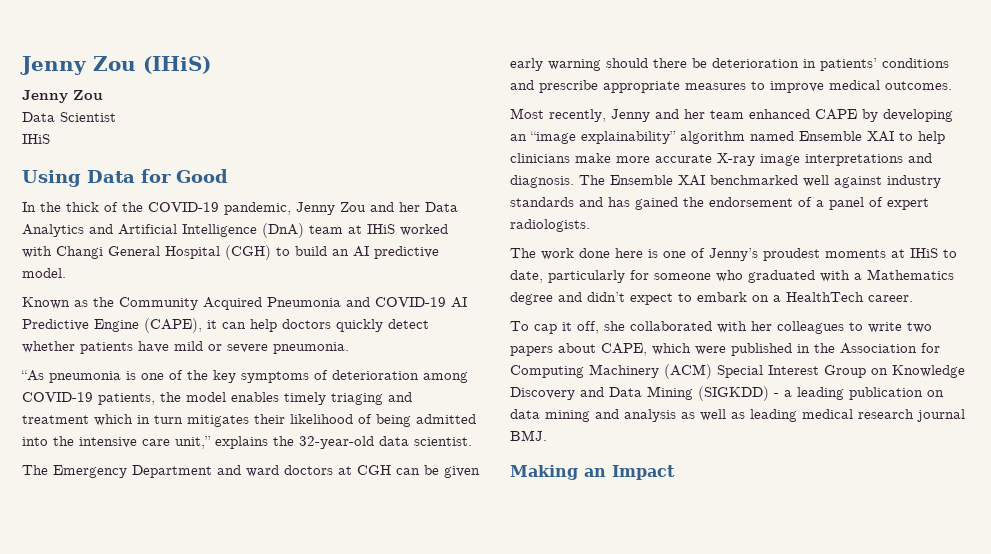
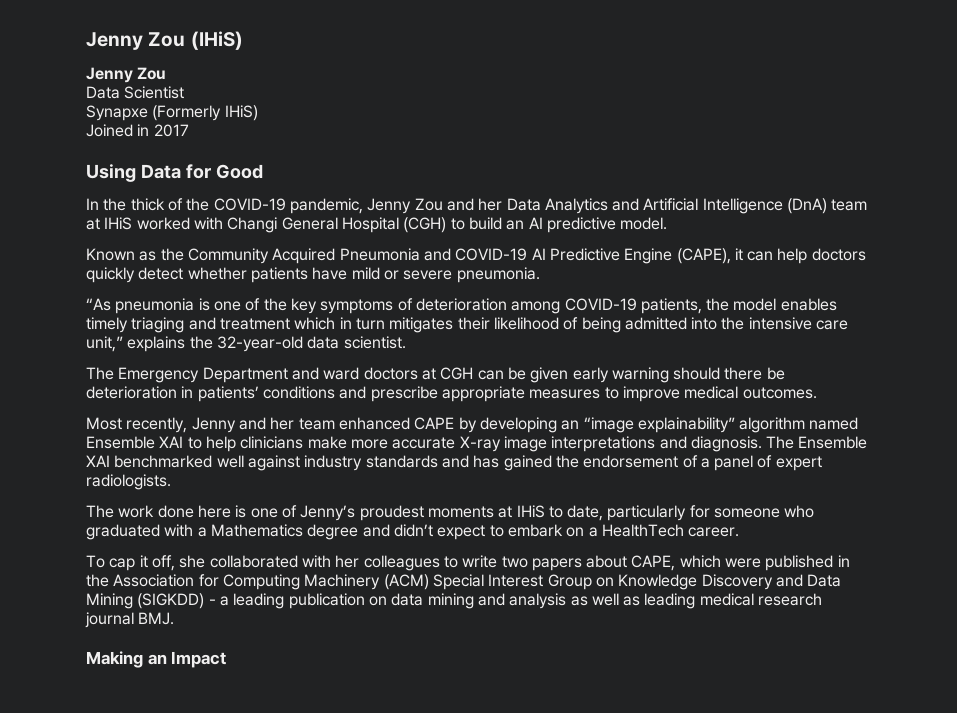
  Data Scientist
- IHiS
+ Synapxe (Formerly IHiS)
+ Joined in 2017

